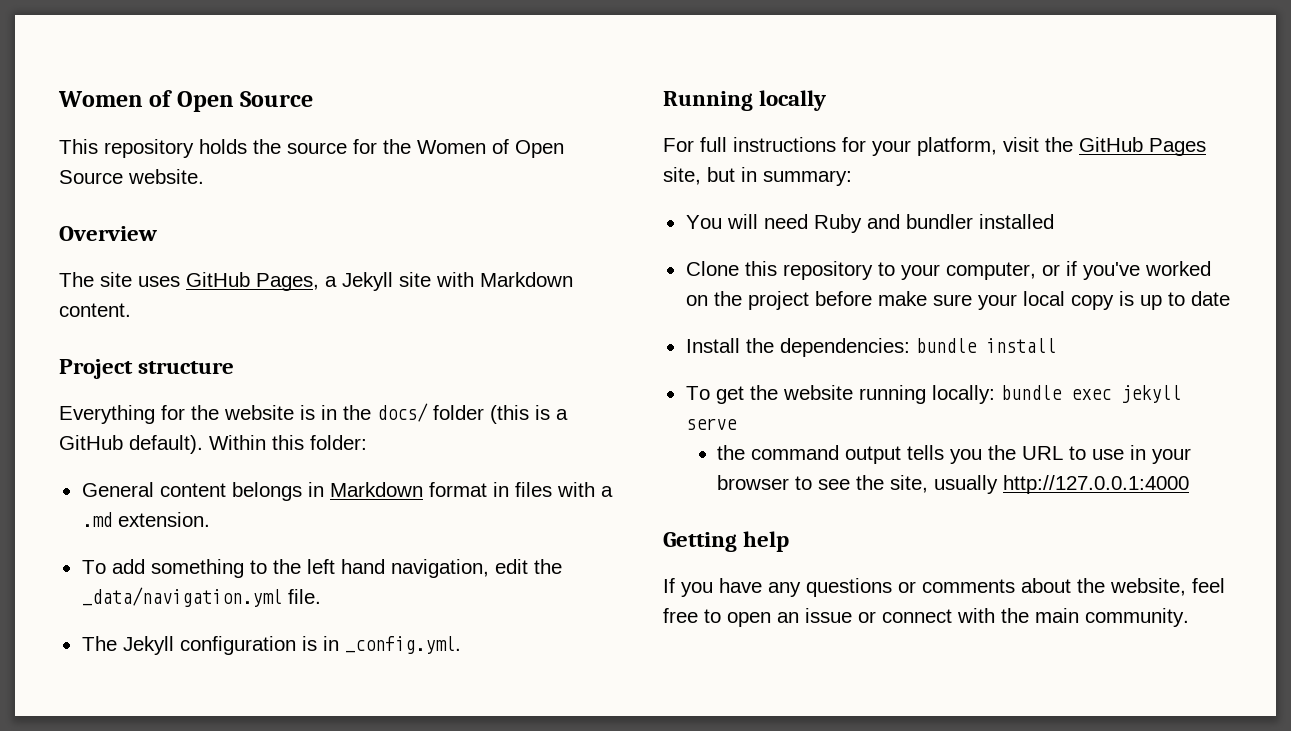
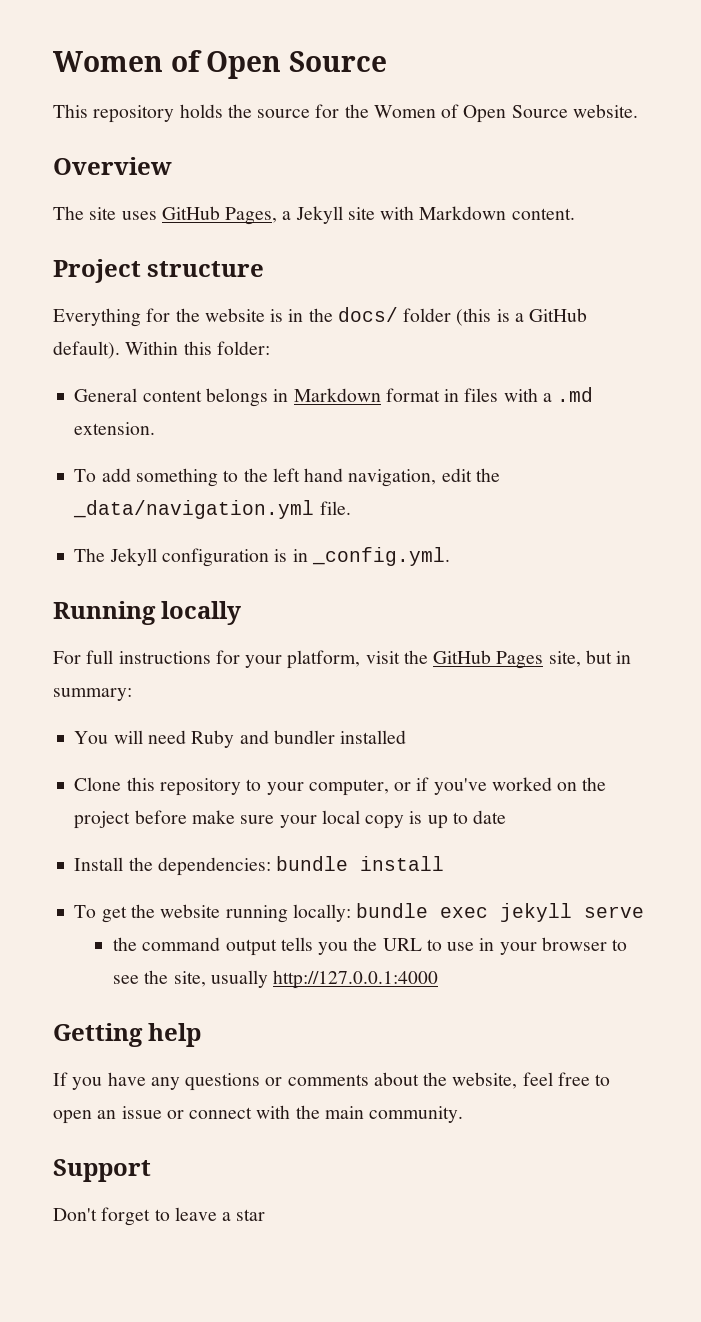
+ Support
+ Don't forget to leave a star

